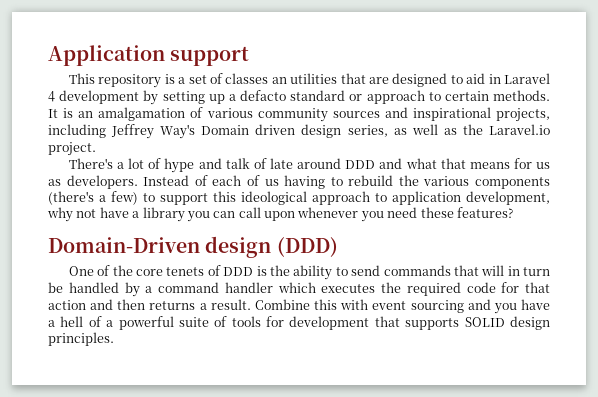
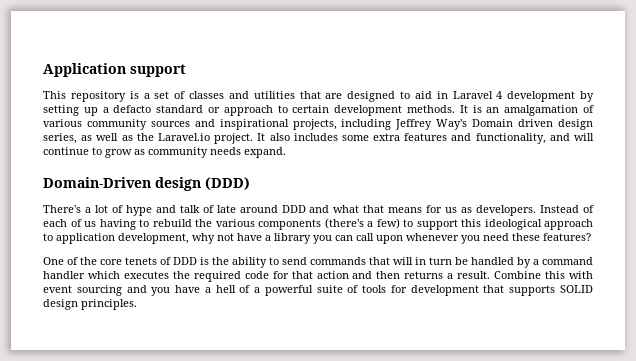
- This repository is a set of classes an utilities that are designed to aid in Laravel 4 development by setting up a defacto standard or approach to certain methods.
+ This repository is a set of classes and utilities that are designed to aid in Laravel 4 development by setting up a defacto standard or approach to certain development methods.
+ It also includes some extra features and functionality, and will continue to grow as community needs expand.
+ Domain-Driven design (DDD)
- Domain-Driven design (DDD)

